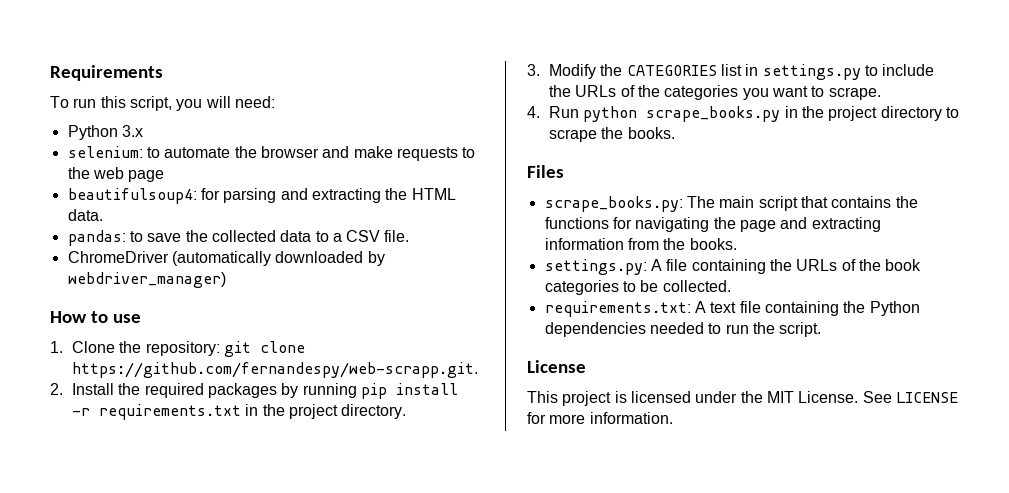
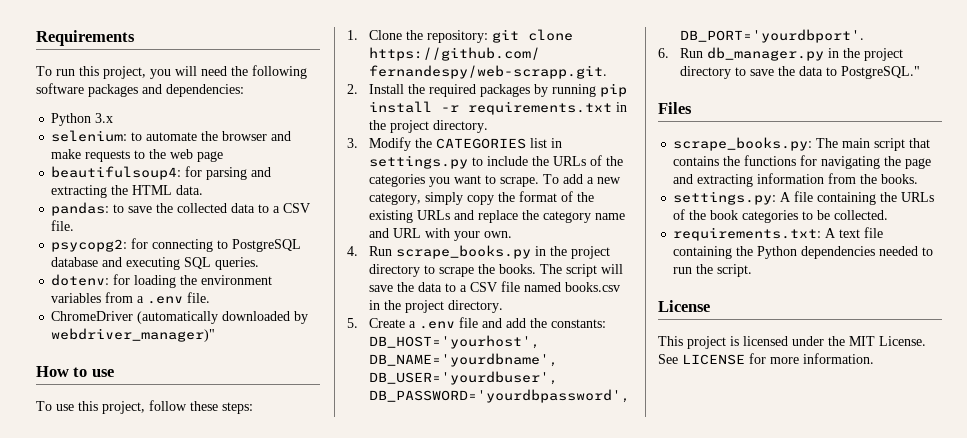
- To run this script, you will need:
+ To run this project, you will need the following software packages and dependencies:
+ psycopg2: for connecting to PostgreSQL database and executing SQL queries.
+ dotenv: for loading the environment variables from a .env file.
- ChromeDriver (automatically downloaded by webdriver_manager)
+ ChromeDriver (automatically downloaded by webdriver_manager)"
+ To use this project, follow these steps:
+ To add a new category, simply copy the format of the existing URLs and replace the category name and URL with your own.
- 4. Run python scrape_books.py in the project directory to scrape the books.
+ 4. Run scrape_books.py in the project directory to scrape the books. The script will save the data to a CSV file named books.csv in the project directory.
+ 5. Create a .env file and add the constants: DB_HOST='yourhost', DB_NAME='yourdbname', DB_USER='yourdbuser', DB_PASSWORD='yourdbpassword', DB_PORT='yourdbport'.
+ 6. Run db_manager.py in the project directory to save the data to PostgreSQL."

